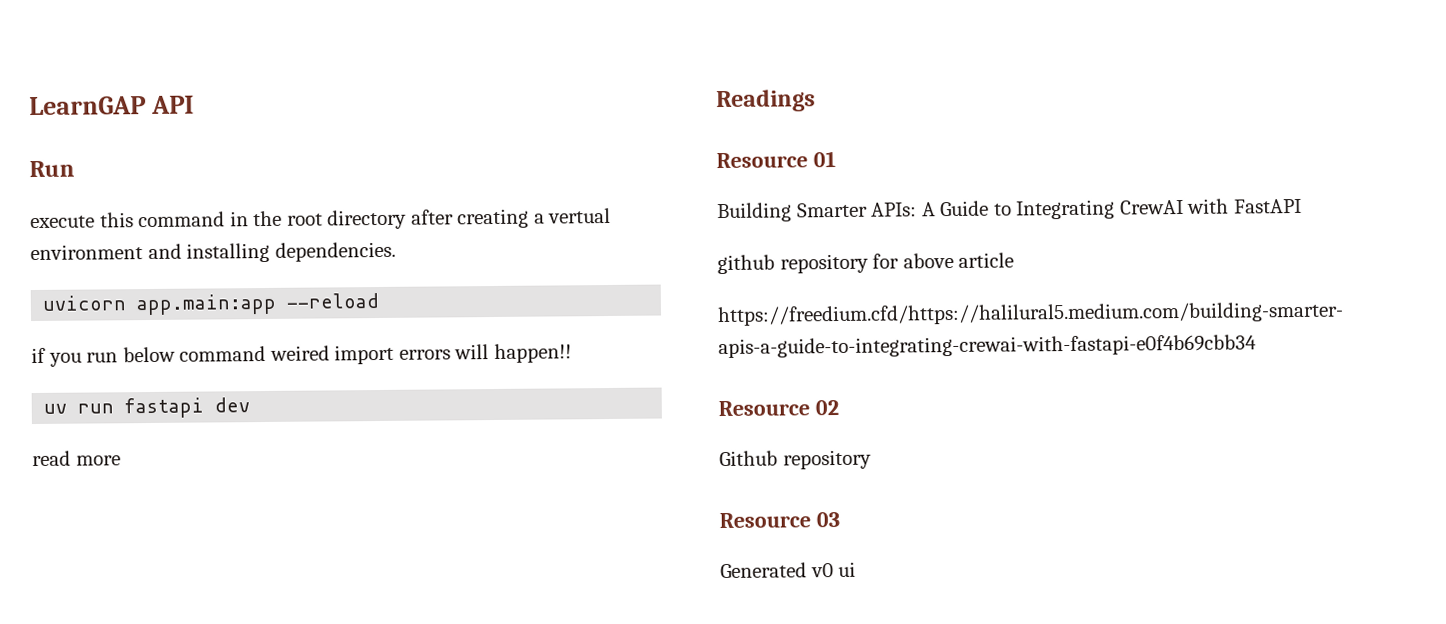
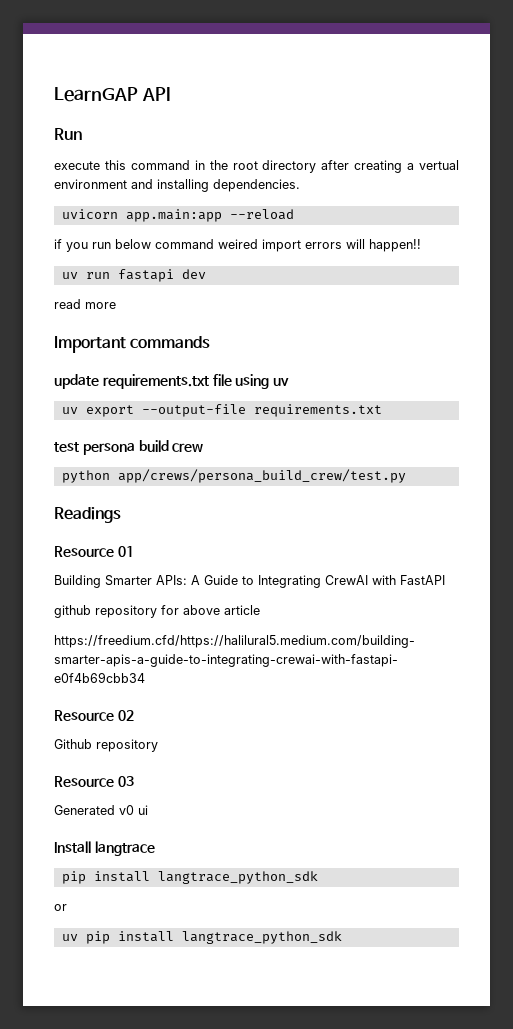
+ Important commands
+ update requirements.txt file using uv
+ uv export --output-file requirements.txt
+ test persona build crew
+ python app/crews/persona_build_crew/test.py
+ Install langtrace
+ pip install langtrace_python_sdk
+ or
+ uv pip install langtrace_python_sdk

